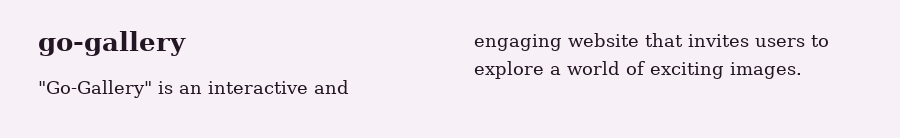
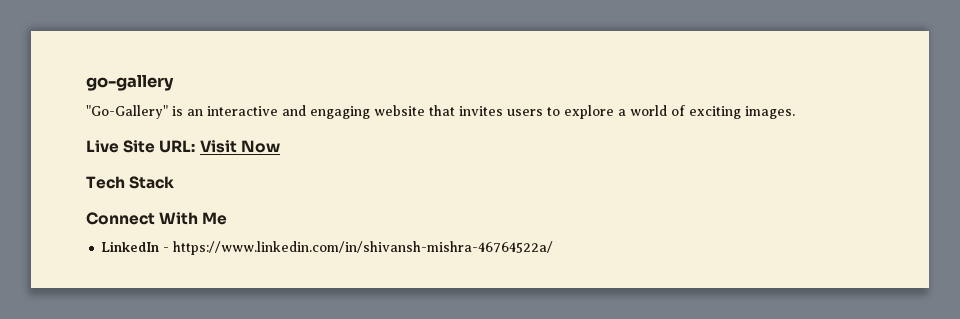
+ Live Site URL: Visit Now
+ Tech Stack
+ Connect With Me
+ LinkedIn - https://www.linkedin.com/in/shivansh-mishra-46764522a/

